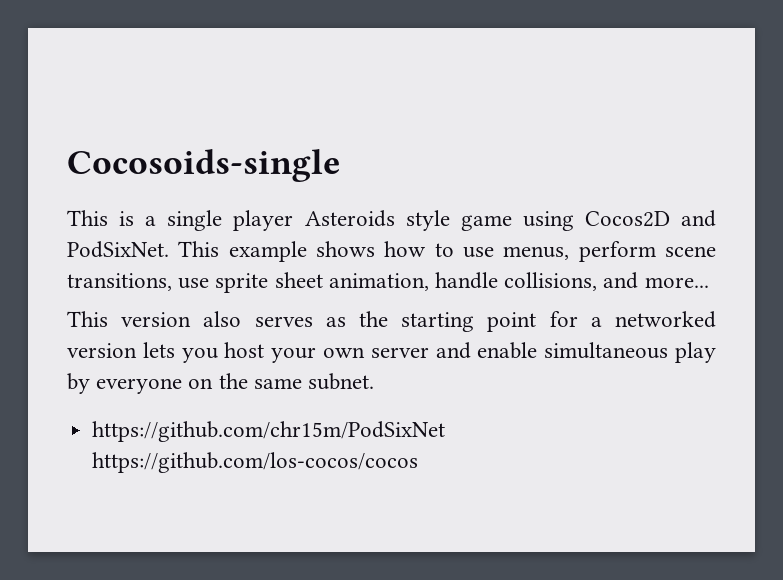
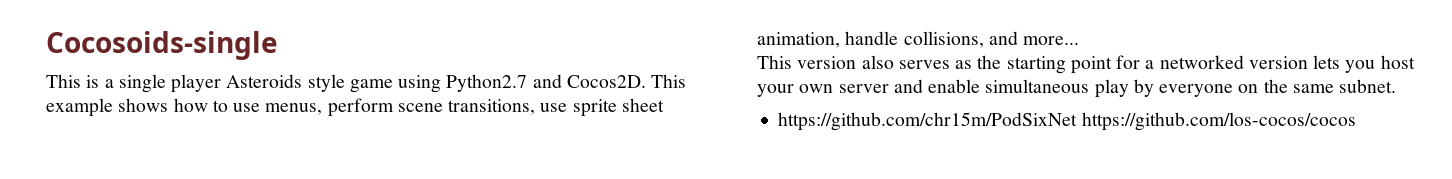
- This is a single player Asteroids style game using Cocos2D and PodSixNet.
+ This is a single player Asteroids style game using Python2.7 and Cocos2D.

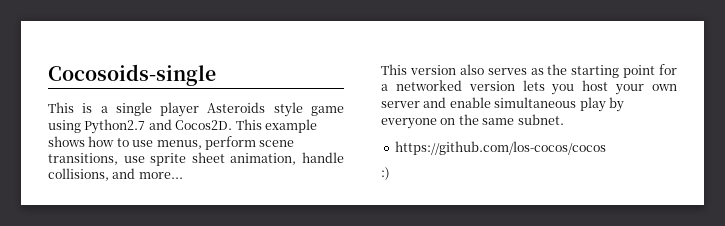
- https://github.com/chr15m/PodSixNet https://github.com/los-cocos/cocos
+ https://github.com/los-cocos/cocos
+ :)

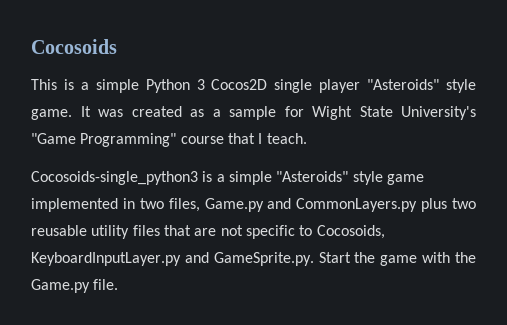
- Cocosoids-single
+ Cocosoids
- This is a single player Asteroids style game using Python2.7 and Cocos2D. This example shows how to use menus, perform scene transitions, use sprite sheet animation, handle collisions, and more...
- This version also serves as the starting point for a networked version lets you host your own server and enable simultaneous play by everyone on the same subnet.
- https://github.com/los-cocos/cocos
- :)
+ This is a simple Python 3 Cocos2D single player "Asteroids" style game. It was created as a sample for Wight State University's "Game Programming" course that I teach.
+ Cocosoids-single_python3 is a simple "Asteroids" style game implemented in two files, Game.py and CommonLayers.py plus two reusable utility files that are not specific to Cocosoids, KeyboardInputLayer.py and GameSprite.py. Start the game with the Game.py file.

